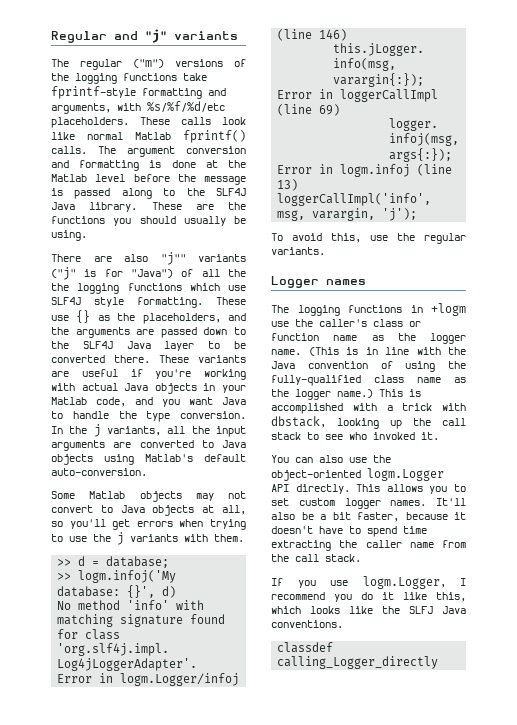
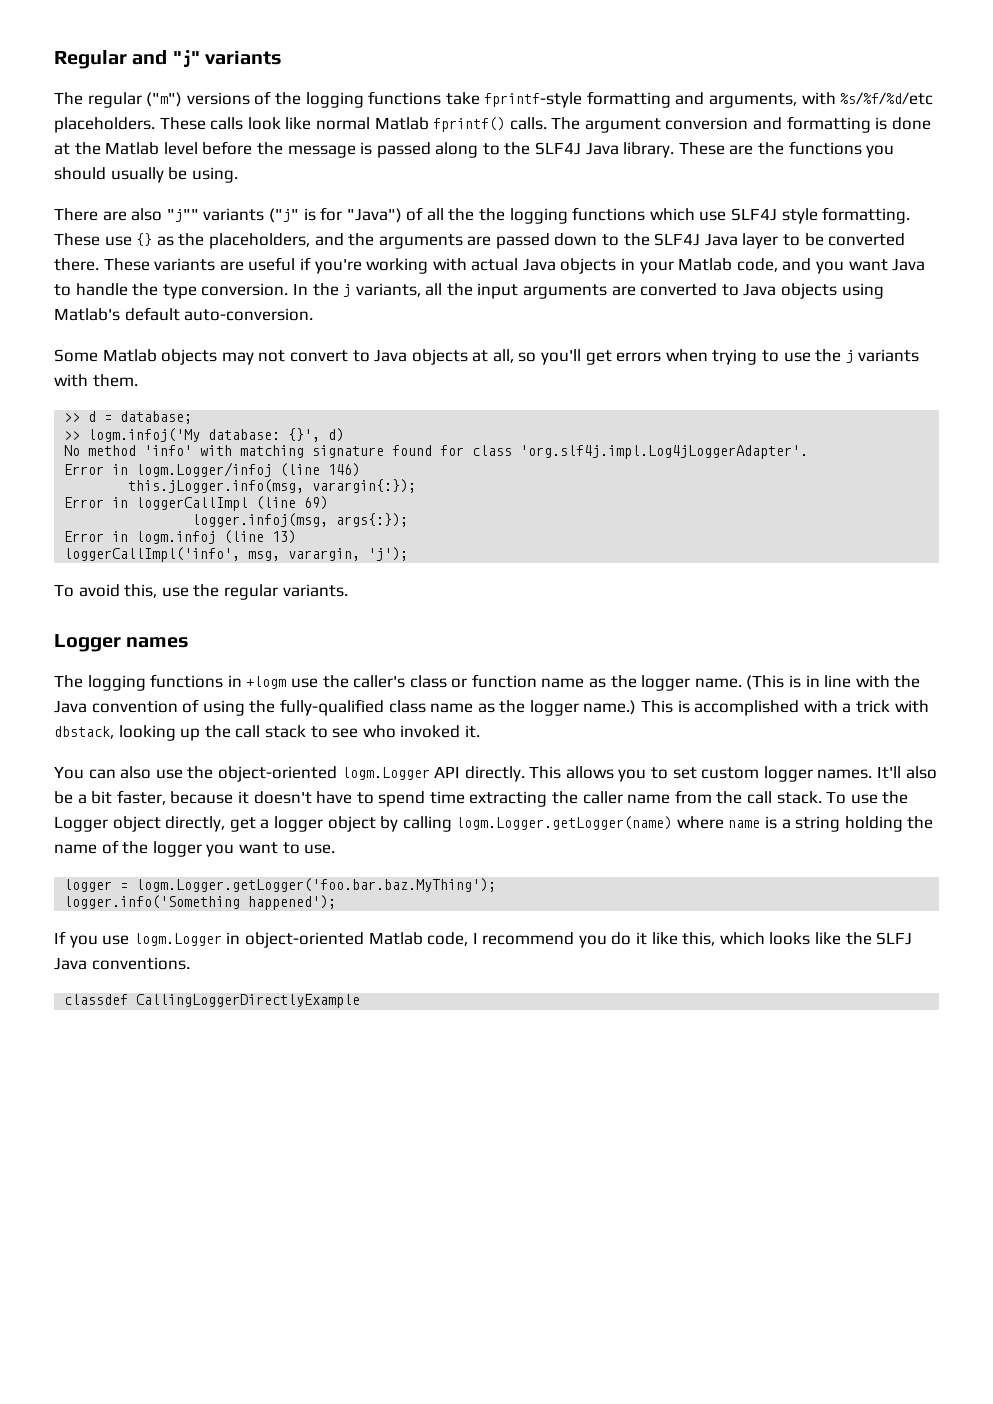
- It'll also be a bit faster, because it doesn't have to spend time extracting the caller name from the call stack.
- If you use logm.Logger, I recommend you do it like this, which looks like the SLFJ Java conventions.
+ It'll also be a bit faster, because it doesn't have to spend time extracting the caller name from the call stack. To use the Logger object directly, get a logger object by calling logm.Logger.getLogger(name) where name is a string holding the name of the logger you want to use.
+ logger = logm.Logger.getLogger('foo.bar.baz.MyThing');
+ logger.info('Something happened');
+ If you use logm.Logger in object-oriented Matlab code, I recommend you do it like this, which looks like the SLFJ Java conventions.
- classdef calling_Logger_directly
+ classdef CallingLoggerDirectlyExample

